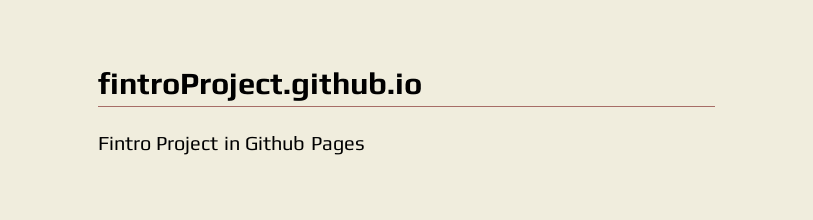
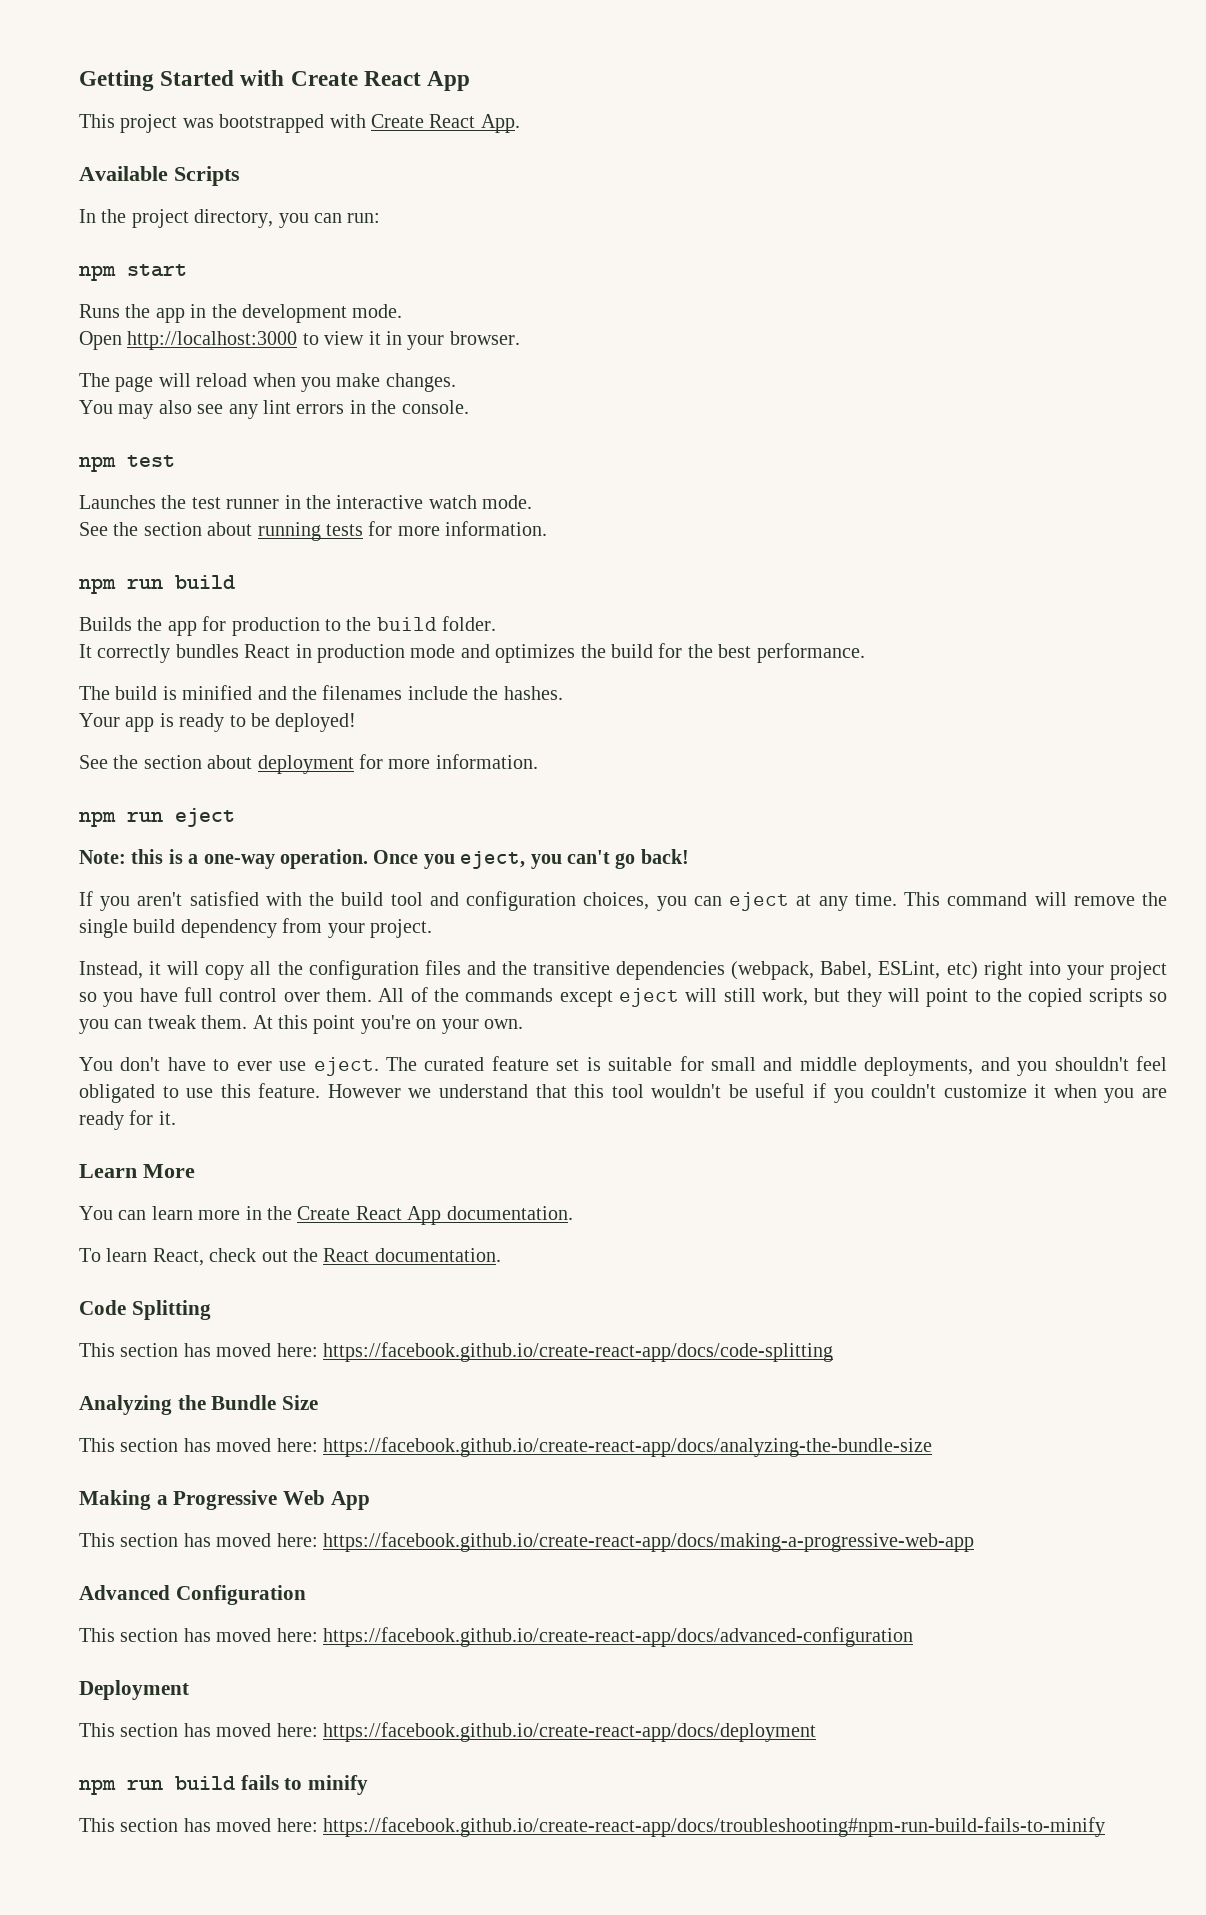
- fintroProject.github.io
- Fintro Project in Github Pages
+ Getting Started with Create React App
+ This project was bootstrapped with Create React App.
+ Available Scripts
+ In the project directory, you can run:
+ npm start
+ Runs the app in the development mode.
+ Open http://localhost:3000 to view it in your browser.
+ The page will reload when you make changes.
+ You may also see any lint errors in the console.
+ npm test
+ Launches the test runner in the interactive watch mode.
+ See the section about running tests for more information.
+ npm run build
+ Builds the app for production to the build folder.
+ It correctly bundles React in production mode and optimizes the build for the best performance.
+ The build is minified and the filenames include the hashes.
+ Your app is ready to be deployed!
+ See the section about deployment for more information.
+ npm run eject
+ Note: this is a one-way operation. Once you eject, you can't go back!
+ If you aren't satisfied with the build tool and configuration choices, you can eject at any time. This command will remove the single build dependency from your project.
+ Instead, it will copy all the configuration files and the transitive dependencies (webpack, Babel, ESLint, etc) right into your project so you have full control over them. All of the commands except eject will still work, but they will point to the copied scripts so you can tweak them. At this point you're on your own.
+ You don't have to ever use eject. The curated feature set is suitable for small and middle deployments, and you shouldn't feel obligated to use this feature. However we understand that this tool wouldn't be useful if you couldn't customize it when you are ready for it.
+ Learn More
+ You can learn more in the Create React App documentation.
+ To learn React, check out the React documentation.
+ Code Splitting
+ This section has moved here: https://facebook.github.io/create-react-app/docs/code-splitting
+ Analyzing the Bundle Size
+ This section has moved here: https://facebook.github.io/create-react-app/docs/analyzing-the-bundle-size
+ Making a Progressive Web App
+ This section has moved here: https://facebook.github.io/create-react-app/docs/making-a-progressive-web-app
+ Advanced Configuration
+ This section has moved here: https://facebook.github.io/create-react-app/docs/advanced-configuration
+ Deployment
+ This section has moved here: https://facebook.github.io/create-react-app/docs/deployment
+ npm run build fails to minify
+ This section has moved here: https://facebook.github.io/create-react-app/docs/troubleshooting#npm-run-build-fails-to-minify

